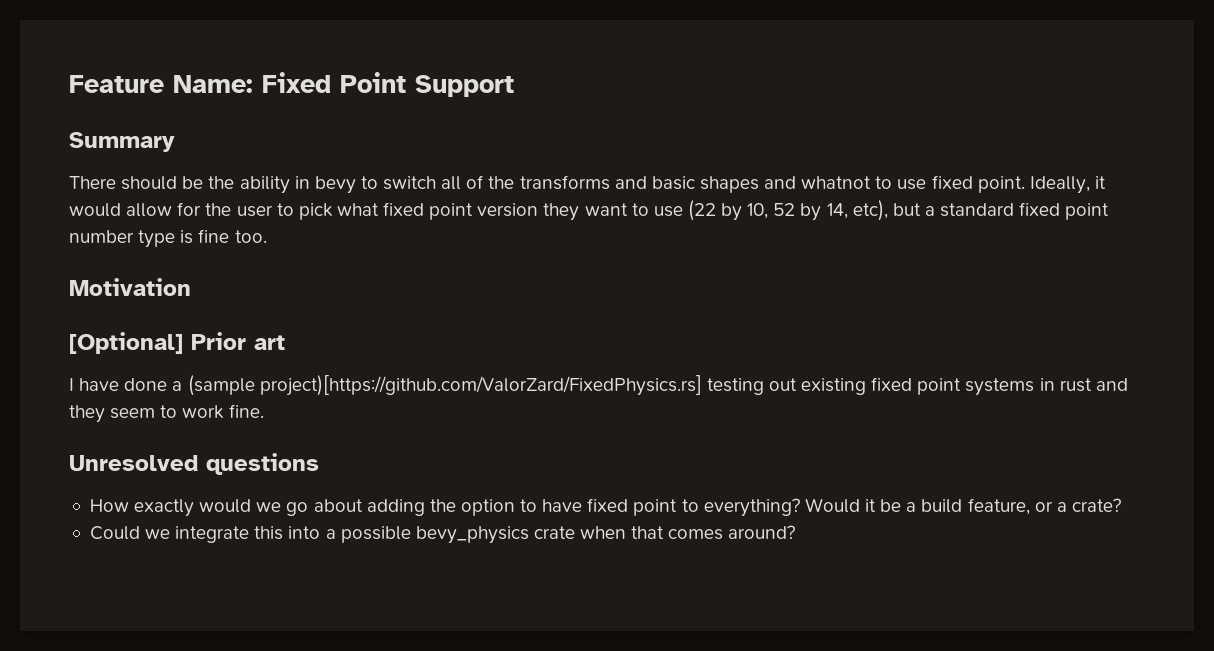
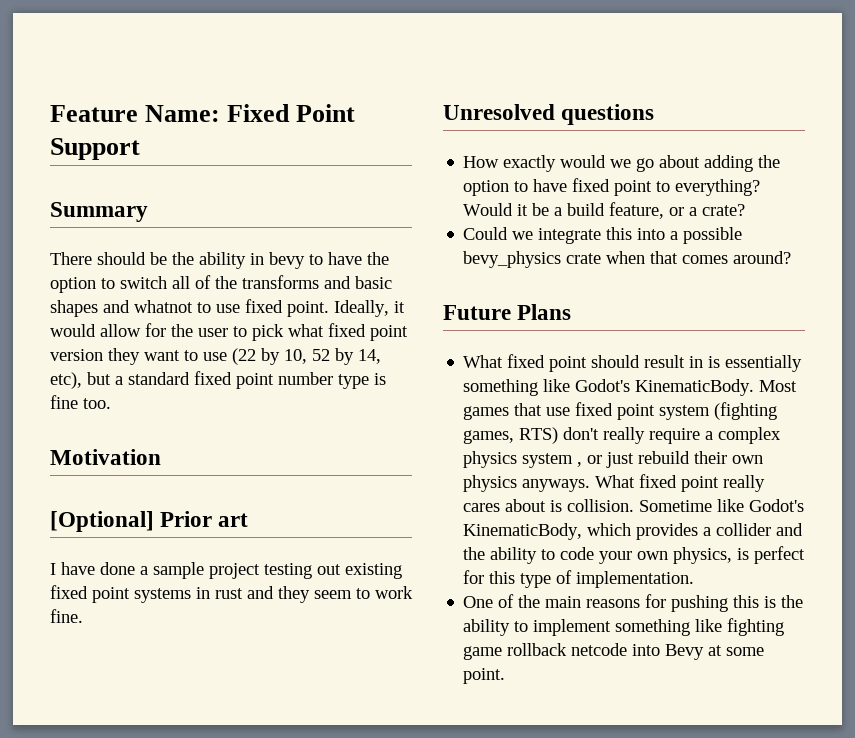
- There should be the ability in bevy to switch all of the transforms and basic shapes and whatnot to use fixed point.
+ There should be the ability in bevy to have the option to switch all of the transforms and basic shapes and whatnot to use fixed point.
- I have done a (sample project)[https://github.com/ValorZard/FixedPhysics.rs] testing out existing fixed point systems in rust and they seem to work fine.
+ I have done a sample project testing out existing fixed point systems in rust and they seem to work fine.
+ Future Plans
+ What fixed point should result in is essentially something like Godot's KinematicBody. Most games that use fixed point system (fighting games, RTS) don't really require a complex physics system , or just rebuild their own physics anyways. What fixed point really cares about is collision. Sometime like Godot's KinematicBody, which provides a collider and the ability to code your own physics, is perfect for this type of implementation.
+ One of the main reasons for pushing this is the ability to implement something like fighting game rollback netcode into Bevy at some point.

